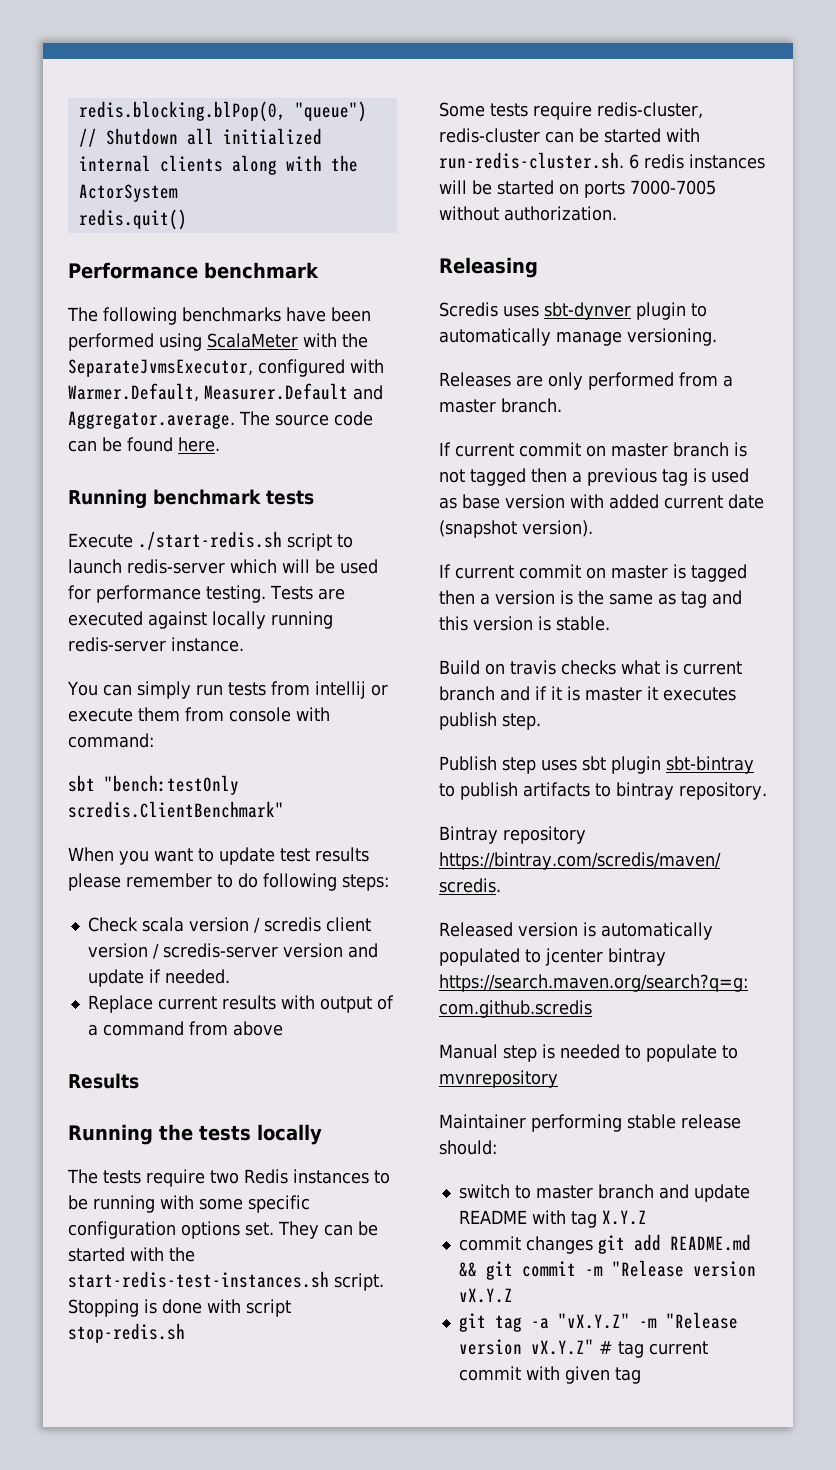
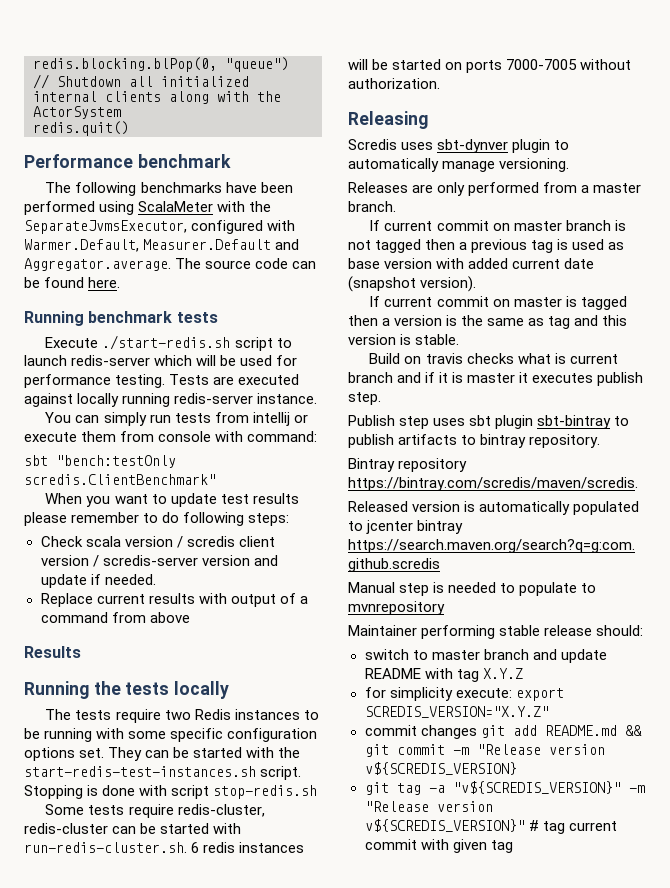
+ for simplicity execute: export SCREDIS_VERSION="X.Y.Z"
- commit changes git add README.md && git commit -m "Release version vX.Y.Z
+ commit changes git add README.md && git commit -m "Release version v${SCREDIS_VERSION}
- git tag -a "vX.Y.Z" -m "Release version vX.Y.Z" # tag current commit with given tag
+ git tag -a "v${SCREDIS_VERSION}" -m "Release version v${SCREDIS_VERSION}" # tag current commit with given tag

